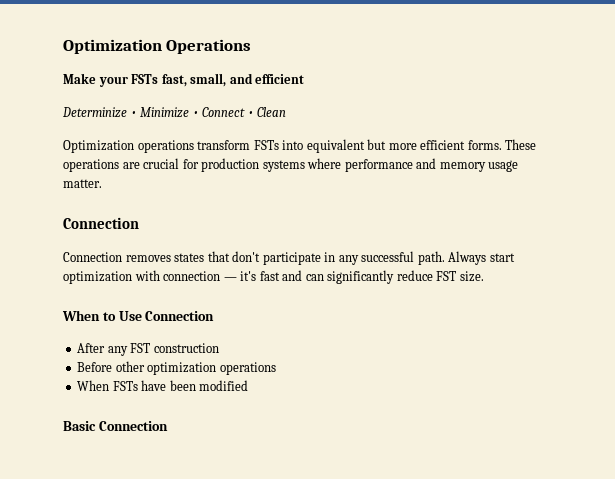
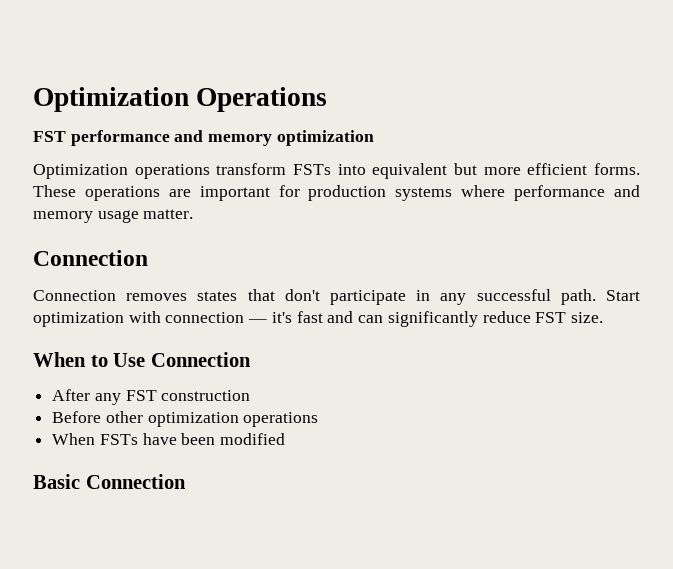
- Make your FSTs fast, small, and efficient
- Determinize • Minimize • Connect • Clean
+ FST performance and memory optimization
- These operations are crucial for production systems where performance and memory usage matter.
+ These operations are important for production systems where performance and memory usage matter.
- Always start optimization with connection — it's fast and can significantly reduce FST size.
+ Start optimization with connection — it's fast and can significantly reduce FST size.

